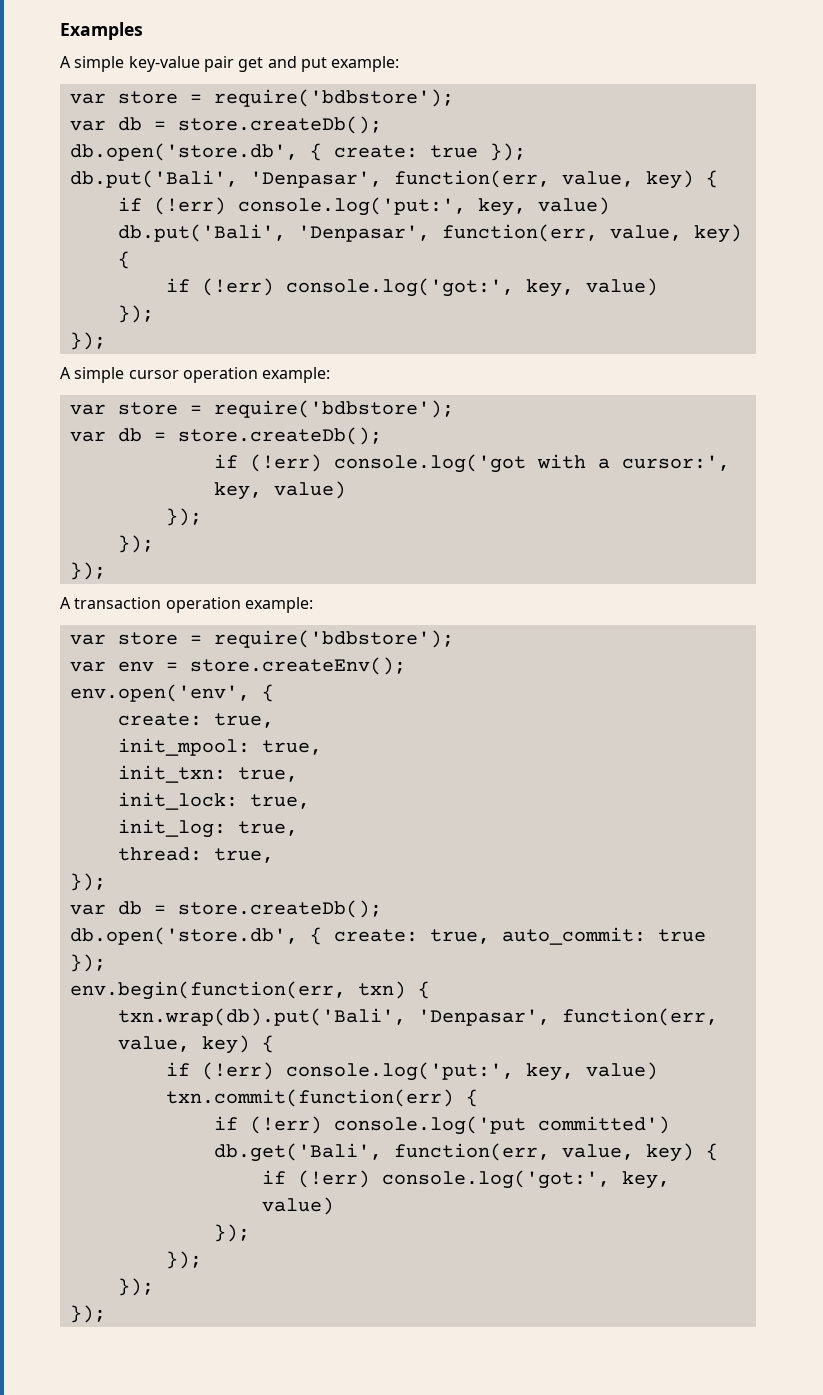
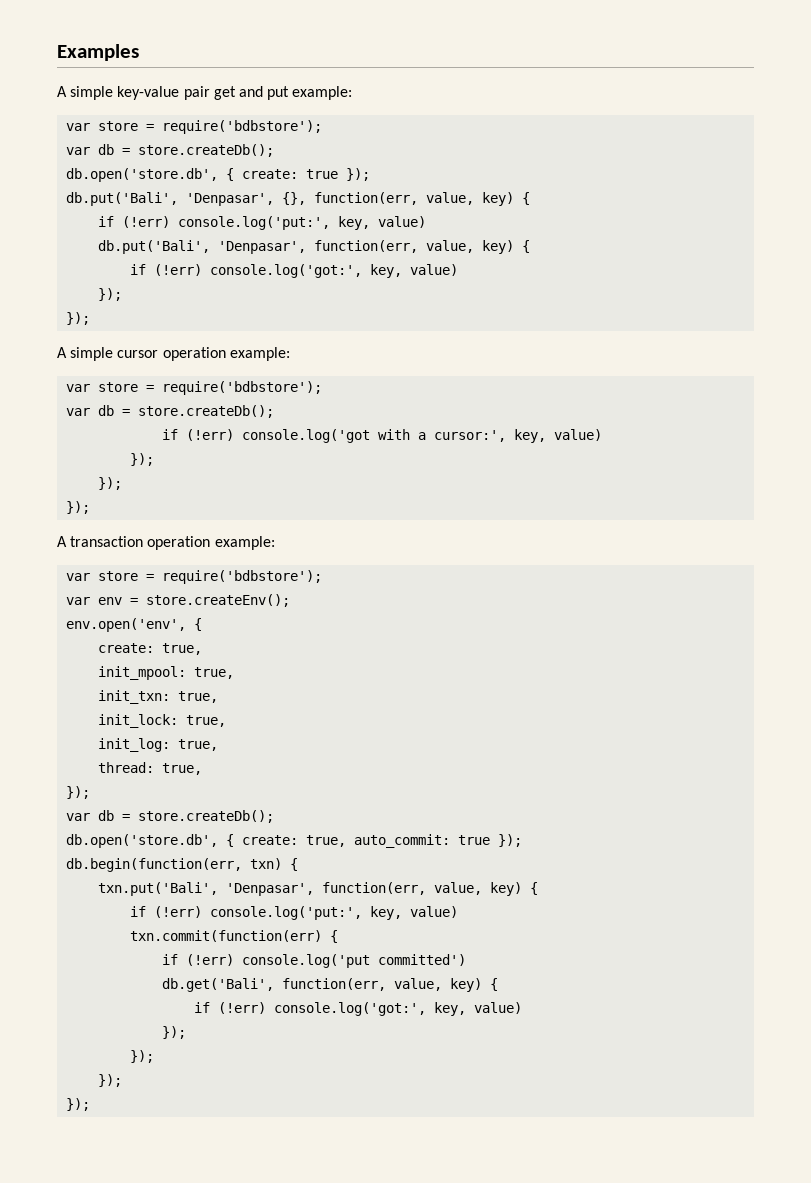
  db.open('store.db', { create: true });
- db.put('Bali', 'Denpasar', function(err, value, key) {
+ db.put('Bali', 'Denpasar', {}, function(err, value, key) {
- env.begin(function(err, txn) {
+ db.begin(function(err, txn) {
- txn.wrap(db).put('Bali', 'Denpasar', function(err, value, key) {
+ txn.put('Bali', 'Denpasar', function(err, value, key) {

